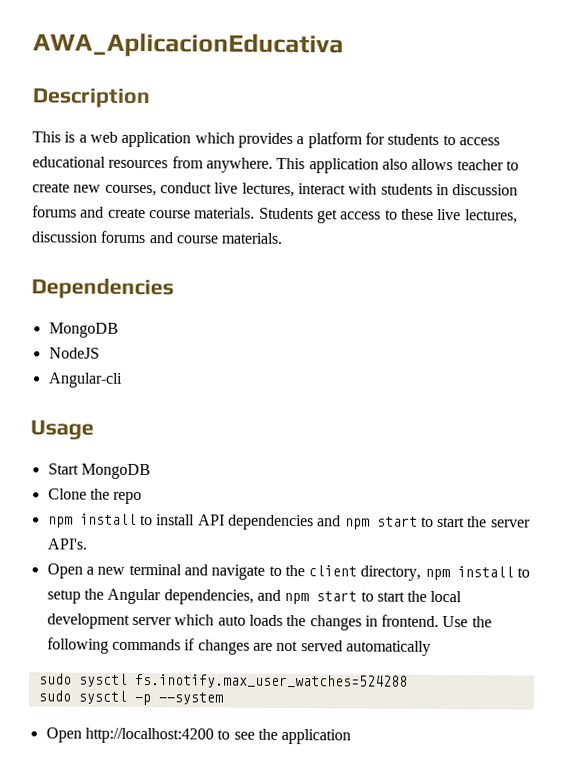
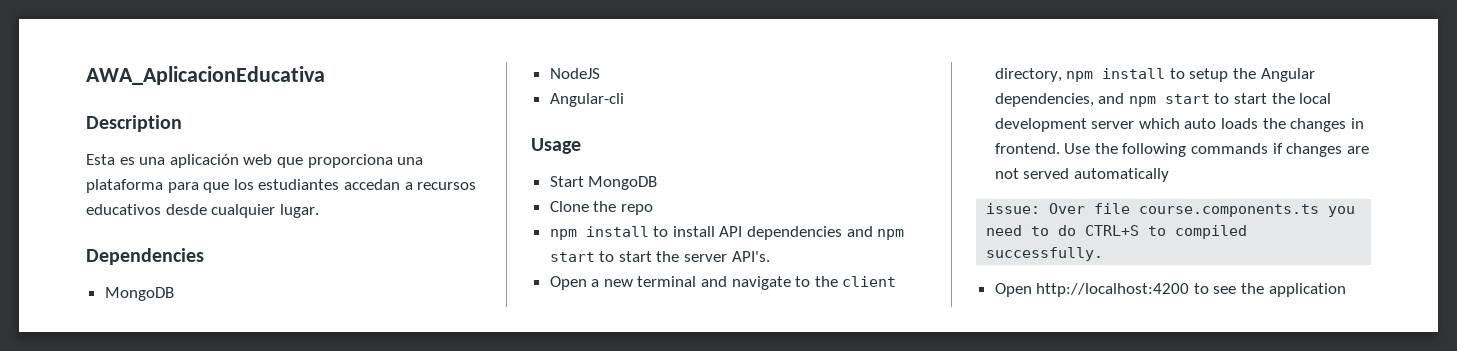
- This is a web application which provides a platform for students to access educational resources from anywhere. This application also allows teacher to create new courses, conduct live lectures, interact with students in discussion forums and create course materials. Students get access to these live lectures, discussion forums and course materials.
+ Esta es una aplicación web que proporciona una plataforma para que los estudiantes accedan a recursos educativos desde cualquier lugar.
- sudo sysctl fs.inotify.max_user_watches=524288
- sudo sysctl -p --system
+ issue: Over file course.components.ts you need to do CTRL+S to compiled successfully.

